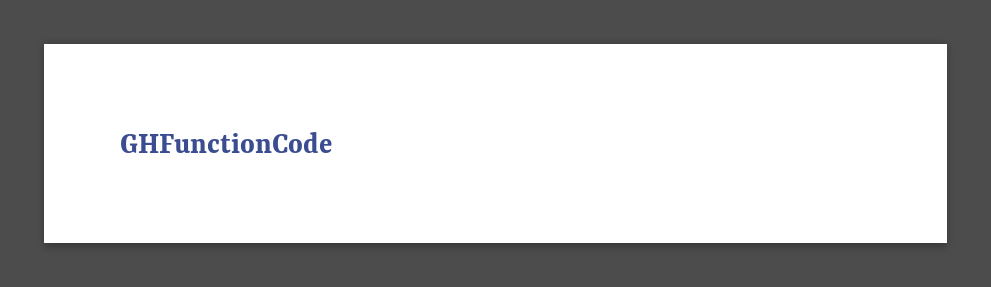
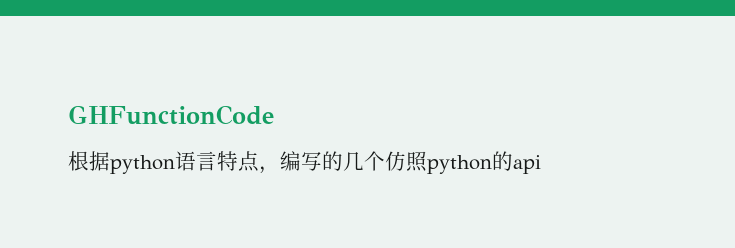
+ 根据python语言特点，编写的几个仿照python的api

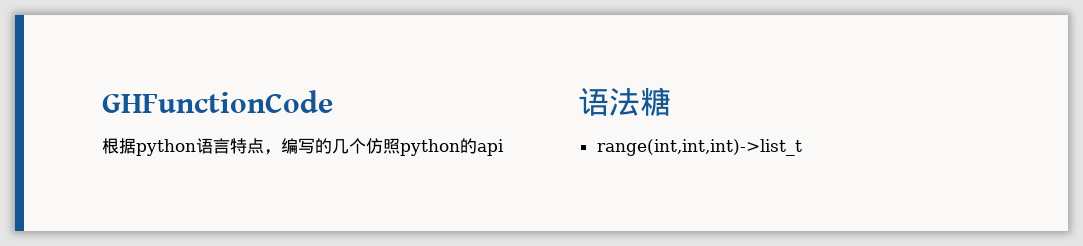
+ 语法糖
+ range(int,int,int)->list_t

